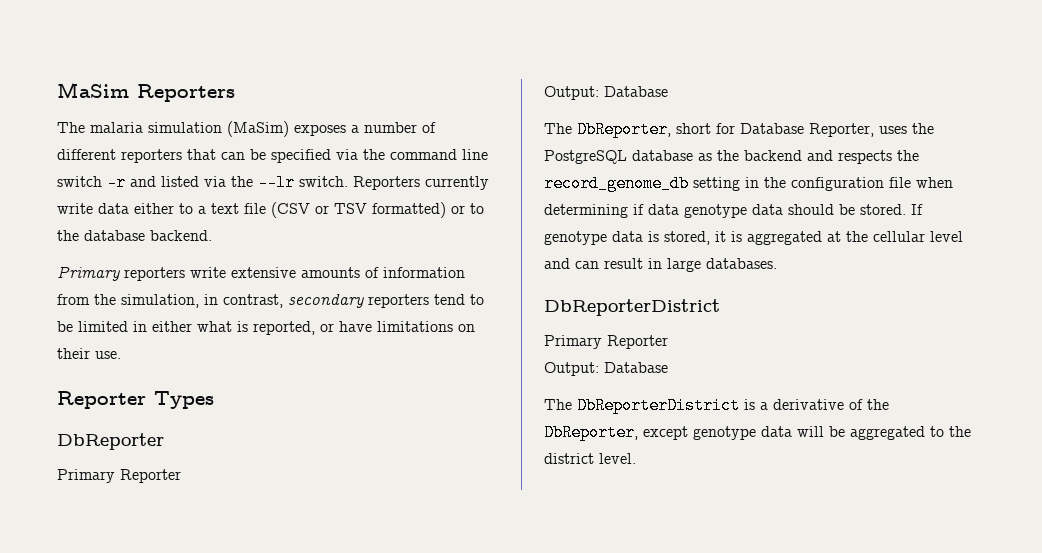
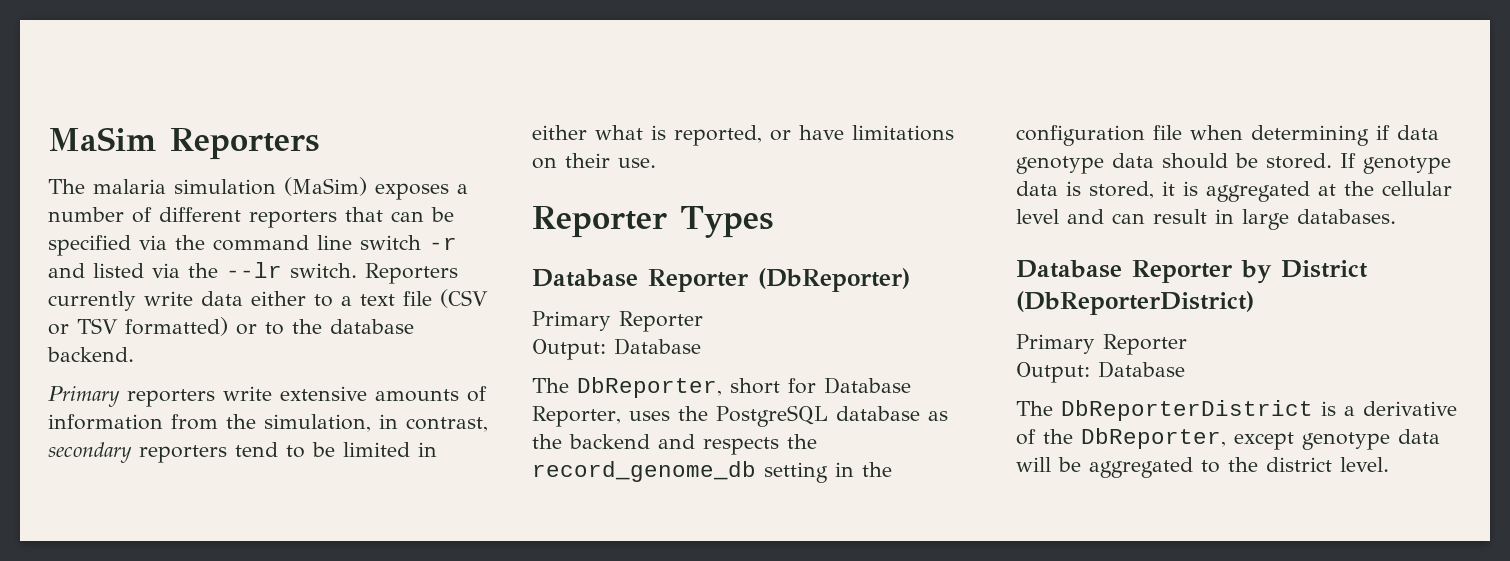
- DbReporter
+ Database Reporter (DbReporter)
  If genotype data is stored, it is aggregated at the cellular level and can result in large databases.
- DbReporterDistrict
+ Database Reporter by District (DbReporterDistrict)

